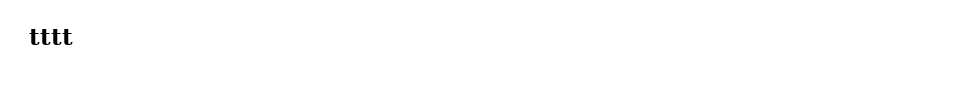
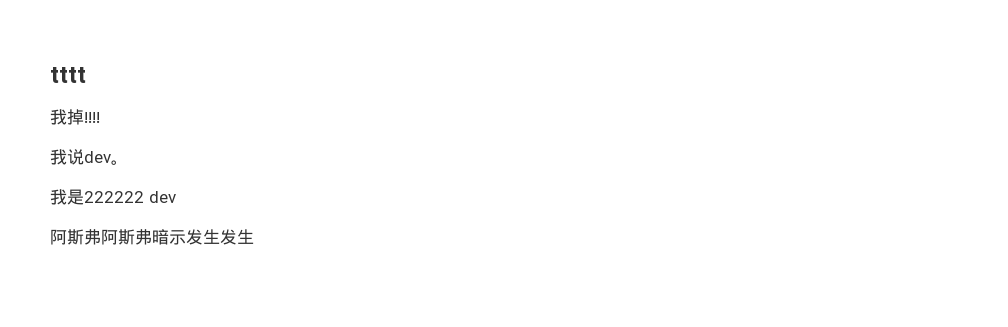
+ 我掉!!!!
+ 我说dev。
+ 我是222222 dev
+ 阿斯弗阿斯弗暗示发生发生

